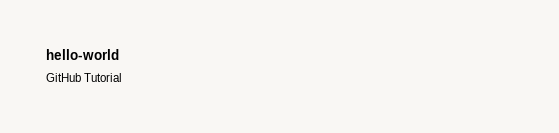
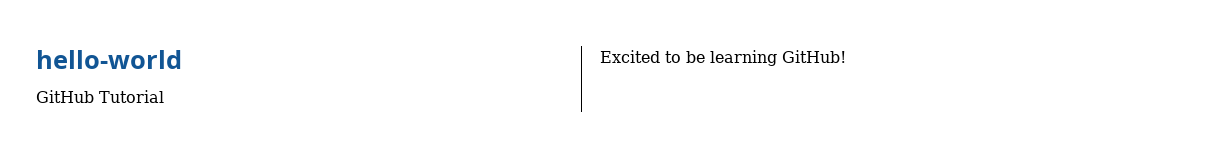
+ Excited to be learning GitHub!

